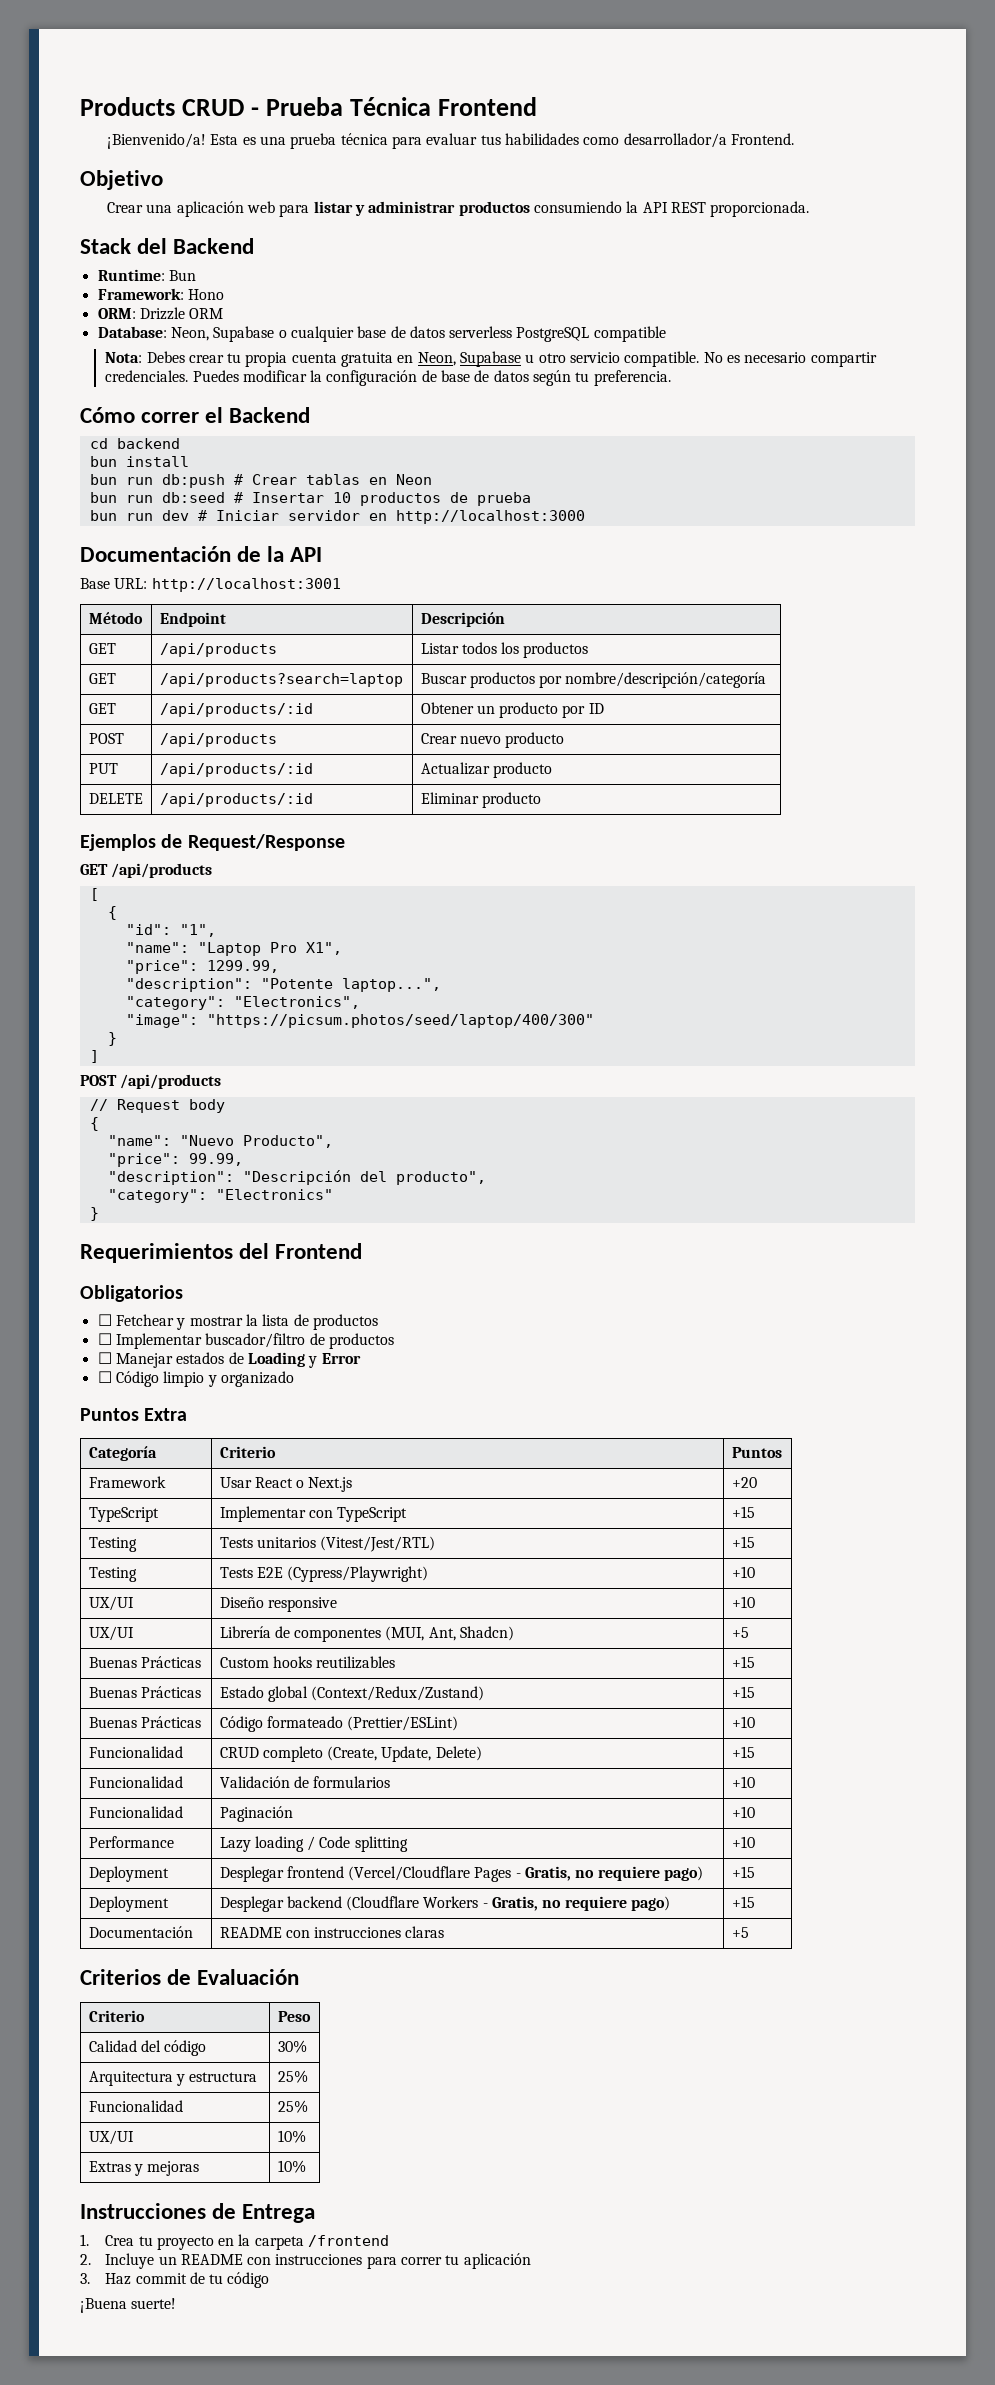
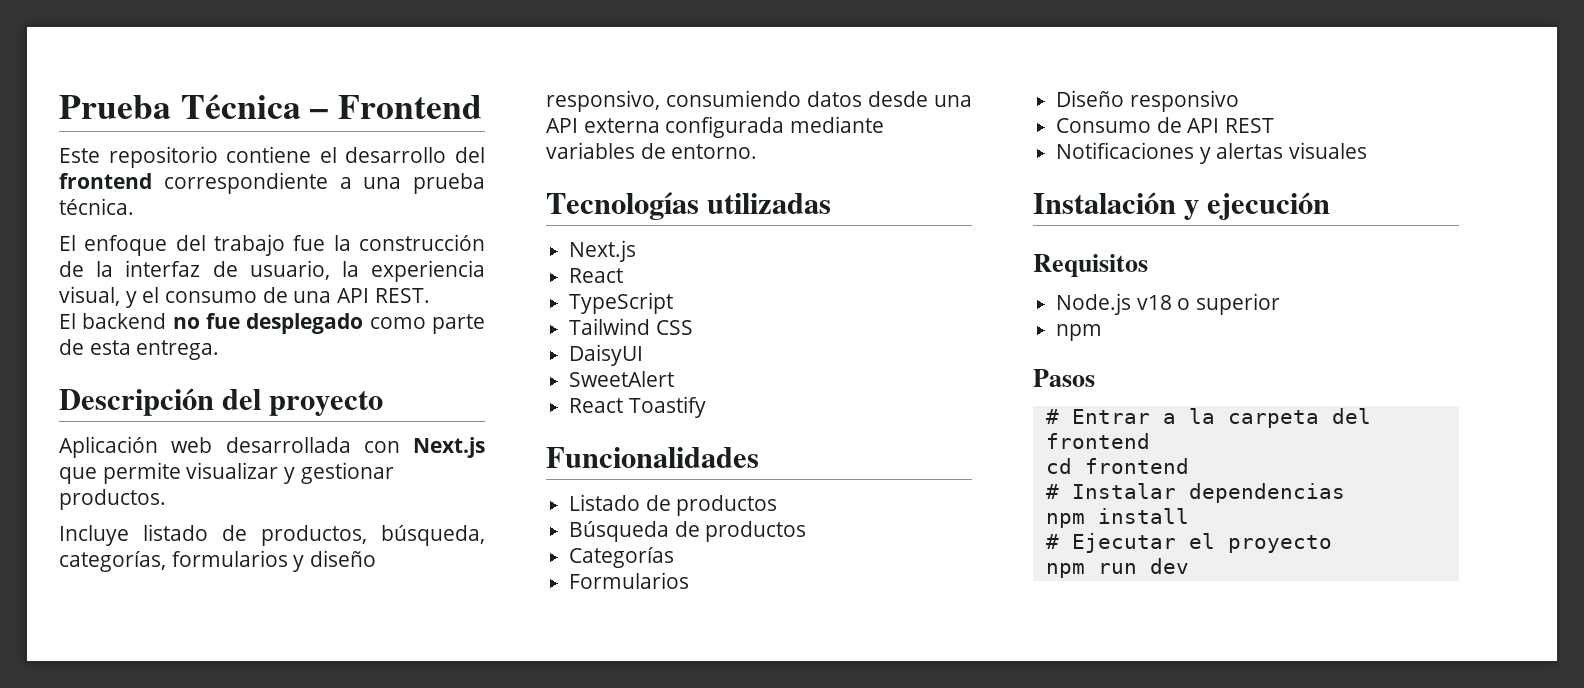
- Products CRUD - Prueba Técnica Frontend
- ¡Bienvenido/a! Esta es una prueba técnica para evaluar tus habilidades como desarrollador/a Frontend.
- Objetivo
- Crear una aplicación web para listar y administrar productos consumiendo la API REST proporcionada.
- Stack del Backend
- Runtime: Bun
- Framework: Hono
- ORM: Drizzle ORM
- Database: Neon, Supabase o cualquier base de datos serverless PostgreSQL compatible
- Nota: Debes crear tu propia cuenta gratuita en Neon, Supabase u otro servicio compatible. No es necesario compartir credenciales. Puedes modificar la configuración de base de datos según tu preferencia.
- Cómo correr el Backend
- cd backend
- bun install
- bun run db:push # Crear tablas en Neon
- bun run db:seed # Insertar 10 productos de prueba
- bun run dev # Iniciar servidor en http://localhost:3000
- Documentación de la API
- Base URL: http://localhost:3001
- Método | Endpoint | Descripción
- GET | /api/products | Listar todos los productos
- GET | /api/products?search=laptop | Buscar productos por nombre/descripción/categoría
- GET | /api/products/:id | Obtener un producto por ID
- POST | /api/products | Crear nuevo producto
- PUT | /api/products/:id | Actualizar producto
- DELETE | /api/products/:id | Eliminar producto
- Ejemplos de Request/Response
- GET /api/products
- [
- {
- "id": "1",
- "name": "Laptop Pro X1",
- "price": 1299.99,
- "description": "Potente laptop...",
- "category": "Electronics",
- "image": "https://picsum.photos/seed/laptop/400/300"
- }
- ]
- POST /api/products
- // Request body
- {
- "name": "Nuevo Producto",
- "price": 99.99,
- "description": "Descripción del producto",
- "category": "Electronics"
- }
- Requerimientos del Frontend
- Obligatorios
- ☐ Fetchear y mostrar la lista de productos
- ☐ Implementar buscador/filtro de productos
- ☐ Manejar estados de Loading y Error
- ☐ Código limpio y organizado
- Puntos Extra
- Categoría | Criterio | Puntos
- Framework | Usar React o Next.js | +20
- TypeScript | Implementar con TypeScript | +15
- Testing | Tests unitarios (Vitest/Jest/RTL) | +15
- Testing | Tests E2E (Cypress/Playwright) | +10
- UX/UI | Diseño responsive | +10
- UX/UI | Librería de componentes (MUI, Ant, Shadcn) | +5
- Buenas Prácticas | Custom hooks reutilizables | +15
- Buenas Prácticas | Estado global (Context/Redux/Zustand) | +15
- Buenas Prácticas | Código formateado (Prettier/ESLint) | +10
- Funcionalidad | CRUD completo (Create, Update, Delete) | +15
- Funcionalidad | Validación de formularios | +10
- Funcionalidad | Paginación | +10
- Performance | Lazy loading / Code splitting | +10
- Deployment | Desplegar frontend (Vercel/Cloudflare Pages - Gratis, no requiere pago) | +15
- Deployment | Desplegar backend (Cloudflare Workers - Gratis, no requiere pago) | +15
- Documentación | README con instrucciones claras | +5
- Criterios de Evaluación
- Criterio | Peso
- Calidad del código | 30%
- Arquitectura y estructura | 25%
- Funcionalidad | 25%
- UX/UI | 10%
- Extras y mejoras | 10%
- Instrucciones de Entrega
- 1. Crea tu proyecto en la carpeta /frontend
- 2. Incluye un README con instrucciones para correr tu aplicación
- 3. Haz commit de tu código
- ¡Buena suerte!
+ Prueba Técnica – Frontend
+ Este repositorio contiene el desarrollo del frontend correspondiente a una prueba técnica.
+ El enfoque del trabajo fue la construcción de la interfaz de usuario, la experiencia visual, y el consumo de una API REST.
+ El backend no fue desplegado como parte de esta entrega.
+ Descripción del proyecto
+ Aplicación web desarrollada con Next.js que permite visualizar y gestionar productos.
+ Incluye listado de productos, búsqueda, categorías, formularios y diseño responsivo, consumiendo datos desde una API externa configurada mediante variables de entorno.
+ Tecnologías utilizadas
+ Next.js
+ React
+ TypeScript
+ Tailwind CSS
+ DaisyUI
+ SweetAlert
+ React Toastify
+ Funcionalidades
+ Listado de productos
+ Búsqueda de productos
+ Categorías
+ Formularios
+ Diseño responsivo
+ Consumo de API REST
+ Notificaciones y alertas visuales
+ Instalación y ejecución
+ Requisitos
+ Node.js v18 o superior
+ npm
+ Pasos
+ # Entrar a la carpeta del frontend
+ cd frontend
+ # Instalar dependencias
+ npm install
+ # Ejecutar el proyecto
+ npm run dev

